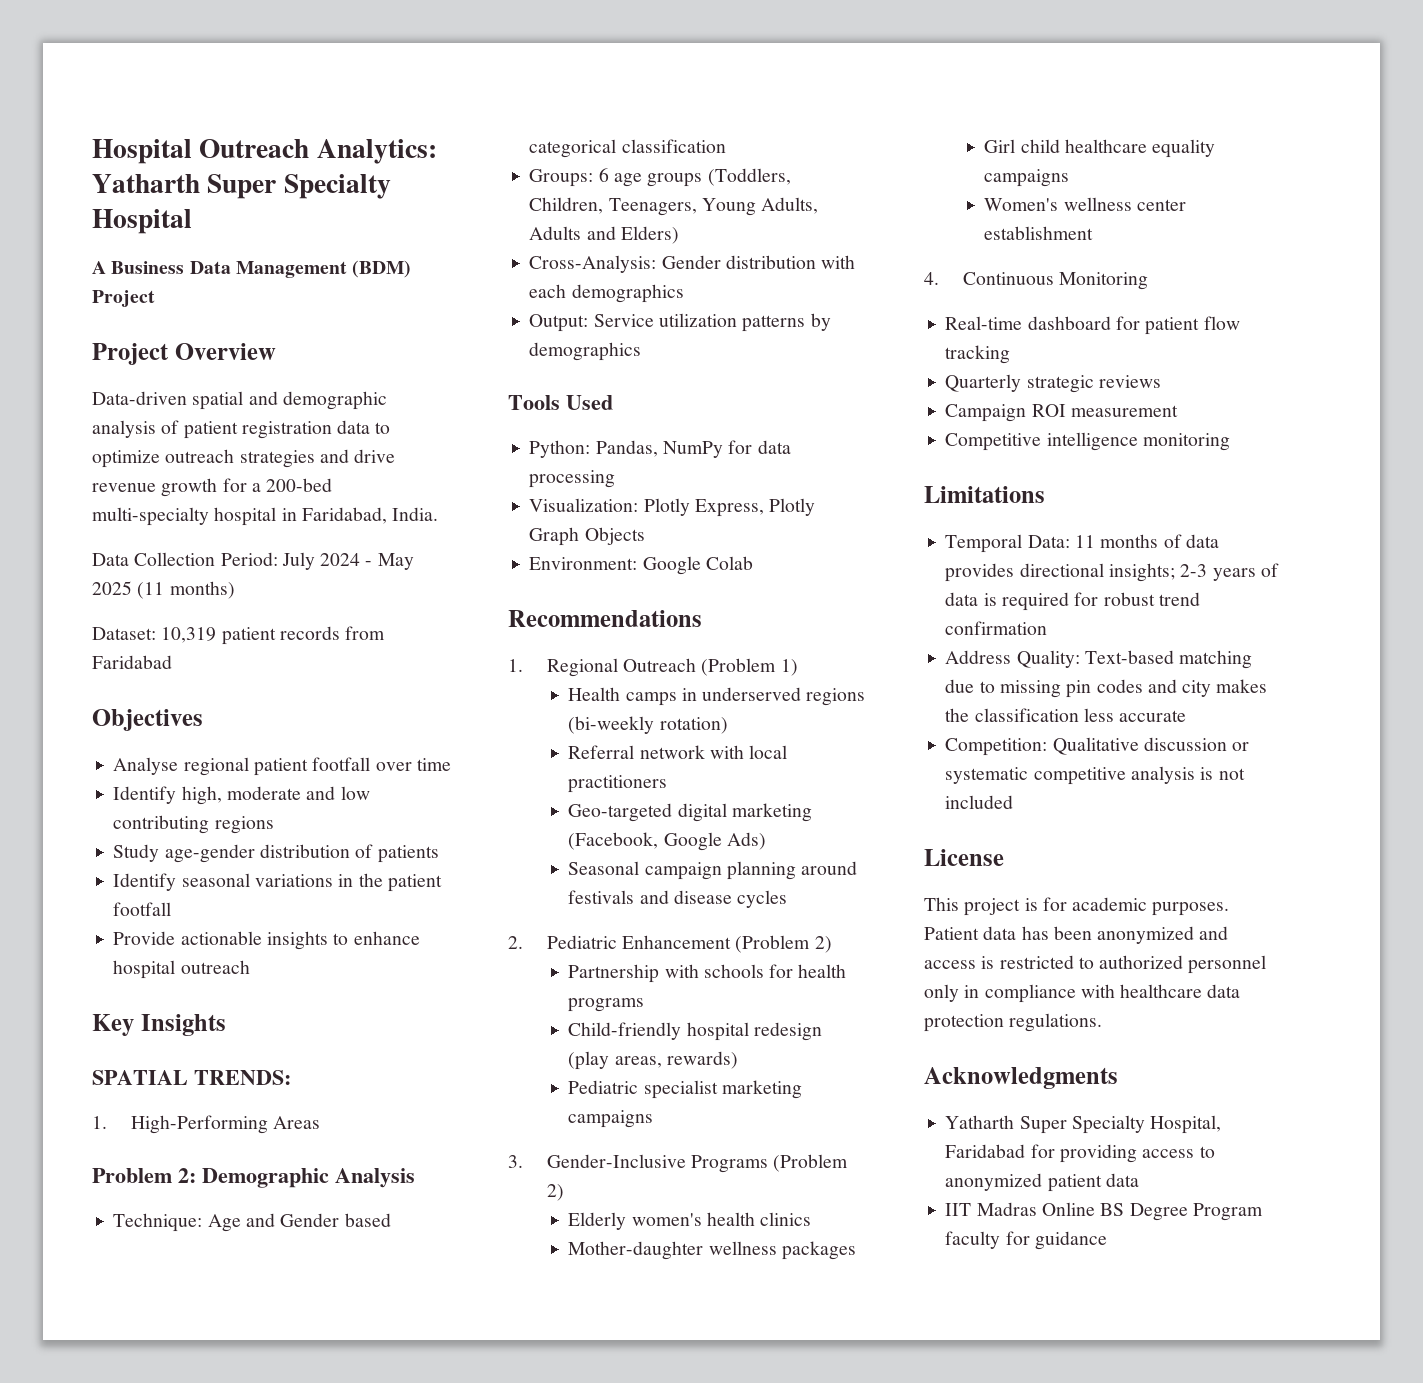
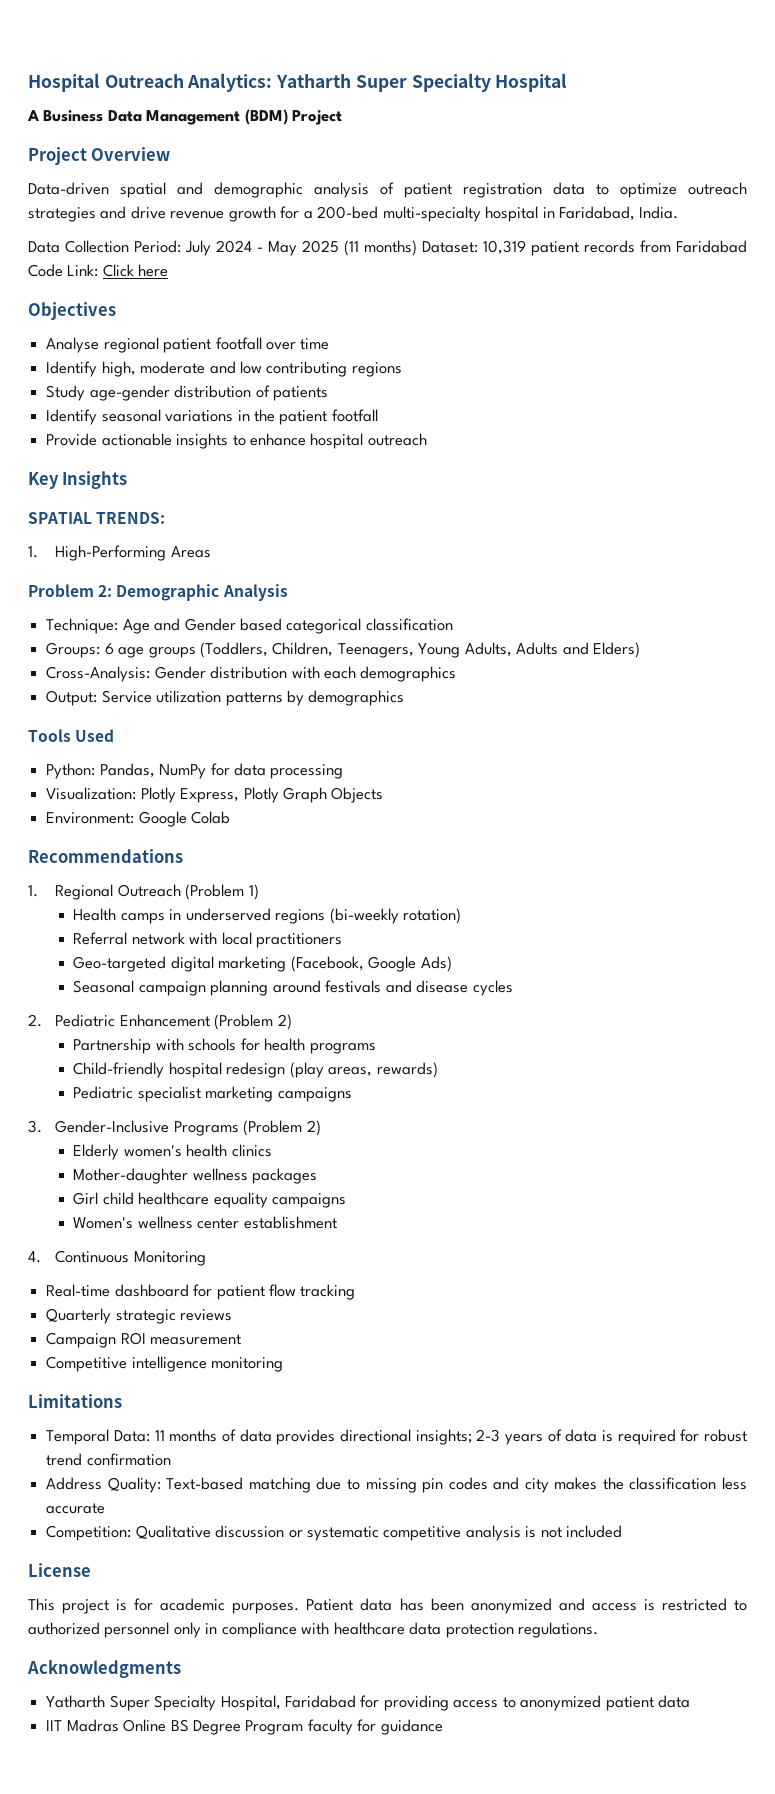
- Data Collection Period: July 2024 - May 2025 (11 months)
- Dataset: 10,319 patient records from Faridabad
+ Data Collection Period: July 2024 - May 2025 (11 months) Dataset: 10,319 patient records from Faridabad Code Link: Click here

